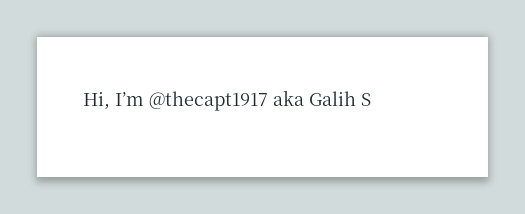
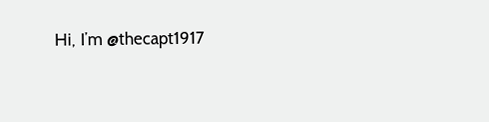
- Hi, I’m @thecapt1917 aka Galih S
+ Hi, I’m @thecapt1917

